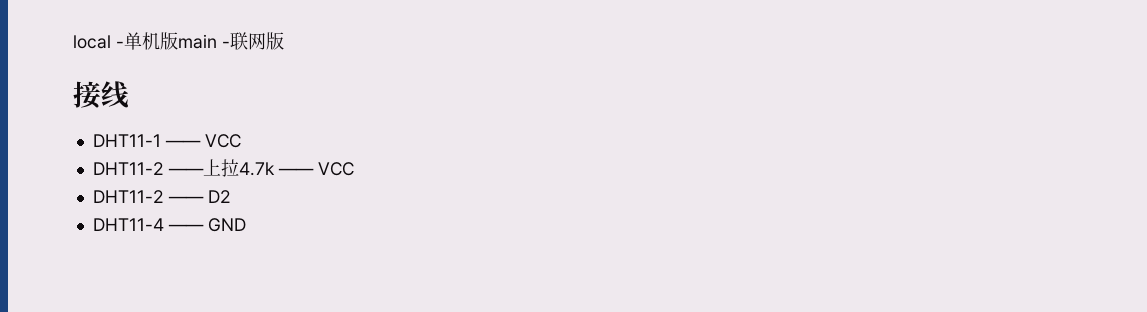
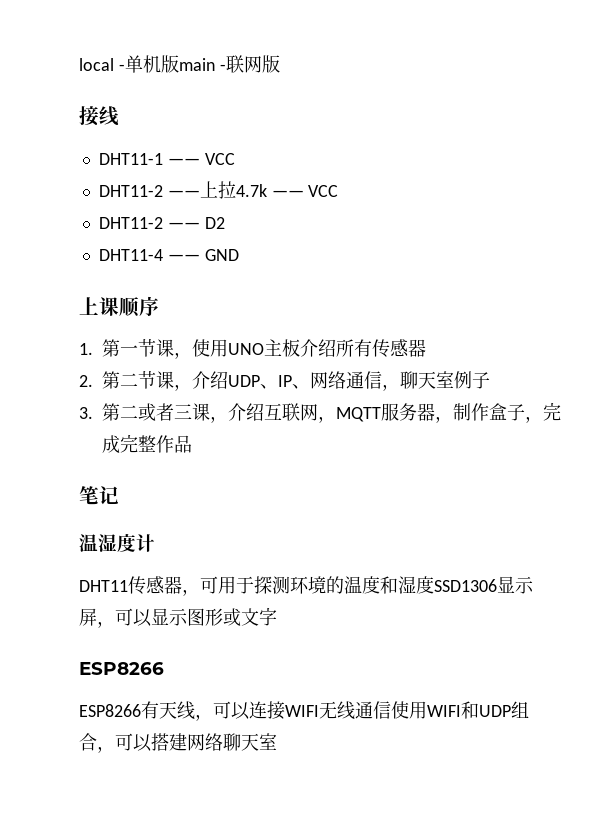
+ 上课顺序
+ 1.第一节课，使用UNO主板介绍所有传感器
+ 2.第二节课，介绍UDP、IP、网络通信，聊天室例子
+ 3.第二或者三课，介绍互联网，MQTT服务器，制作盒子，完成完整作品
+ 笔记
+ 温湿度计
+ DHT11传感器，可用于探测环境的温度和湿度SSD1306显示屏，可以显示图形或文字
+ ESP8266
+ ESP8266有天线，可以连接WIFI无线通信使用WIFI和UDP组合，可以搭建网络聊天室

